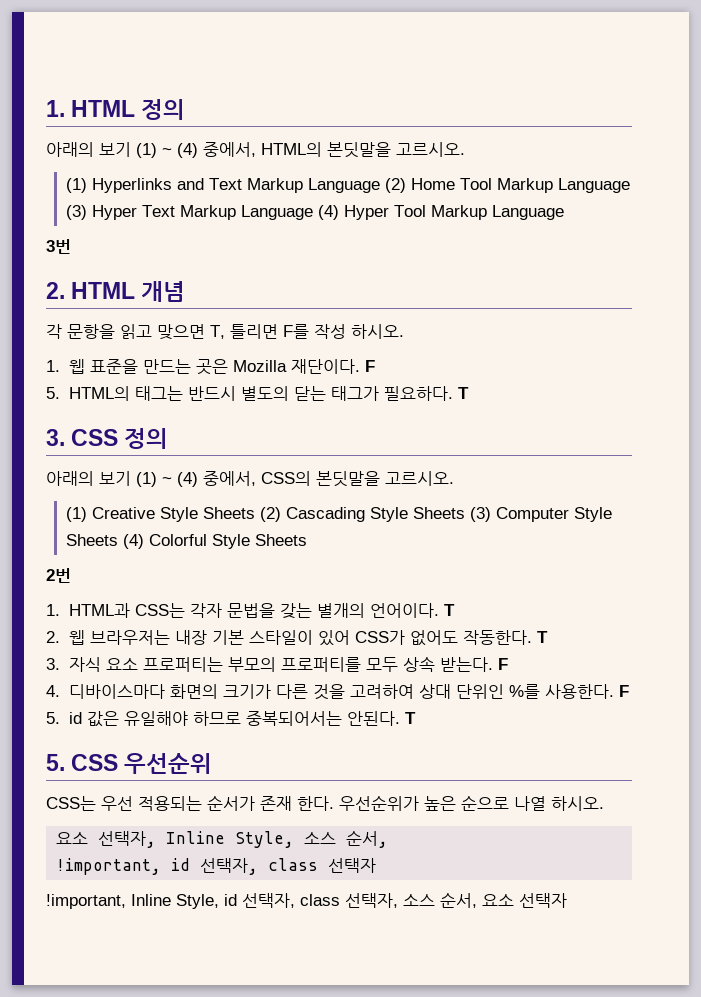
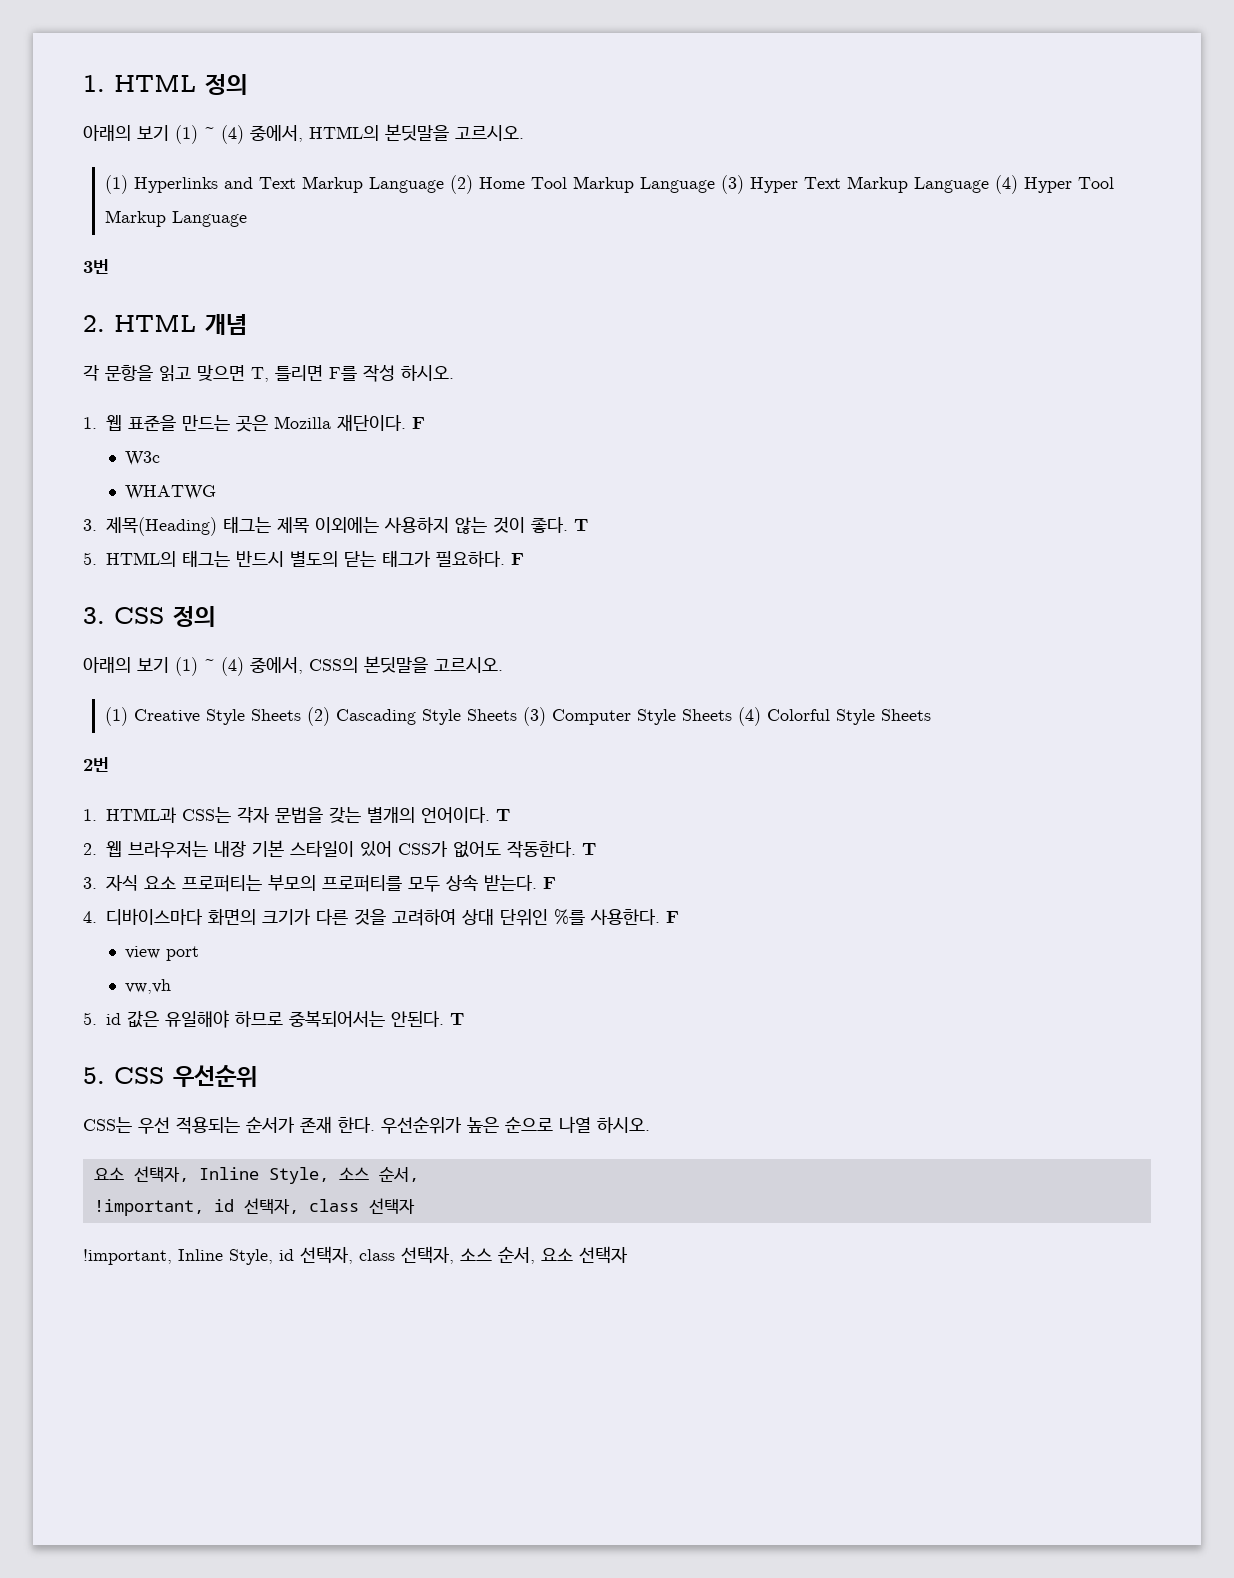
+ W3c
+ WHATWG
+ 3. 제목(Heading) 태그는 제목 이외에는 사용하지 않는 것이 좋다. T
- 5. HTML의 태그는 반드시 별도의 닫는 태그가 필요하다. T
+ 5. HTML의 태그는 반드시 별도의 닫는 태그가 필요하다. F
+ view port
+ vw,vh

